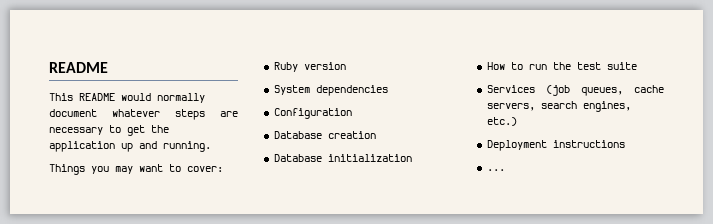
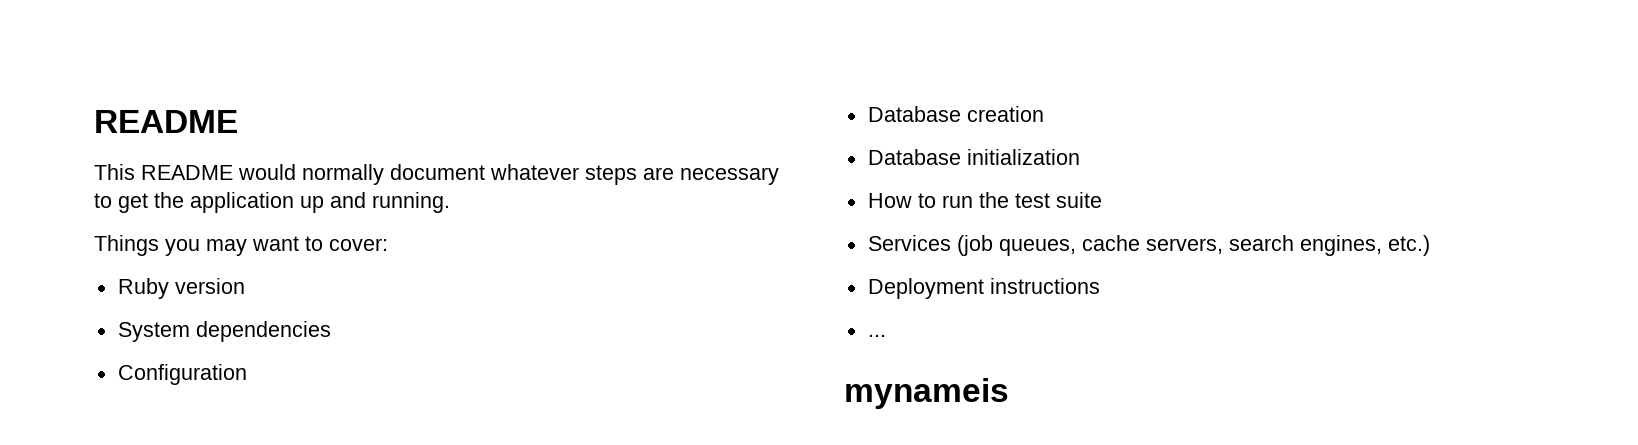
+ mynameis

